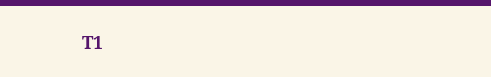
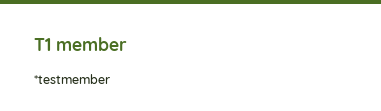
- T1
+ T1 member
+ *testmember

